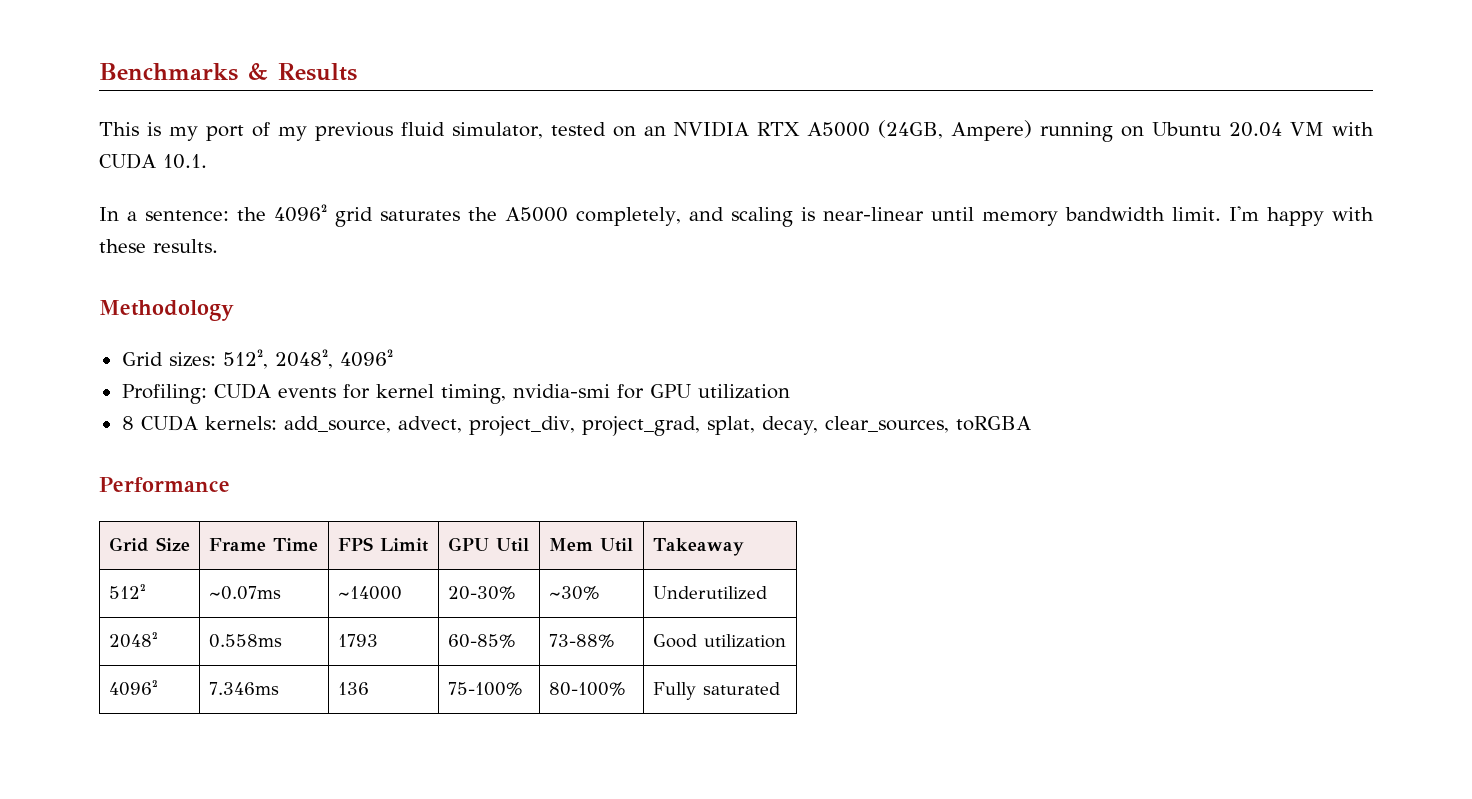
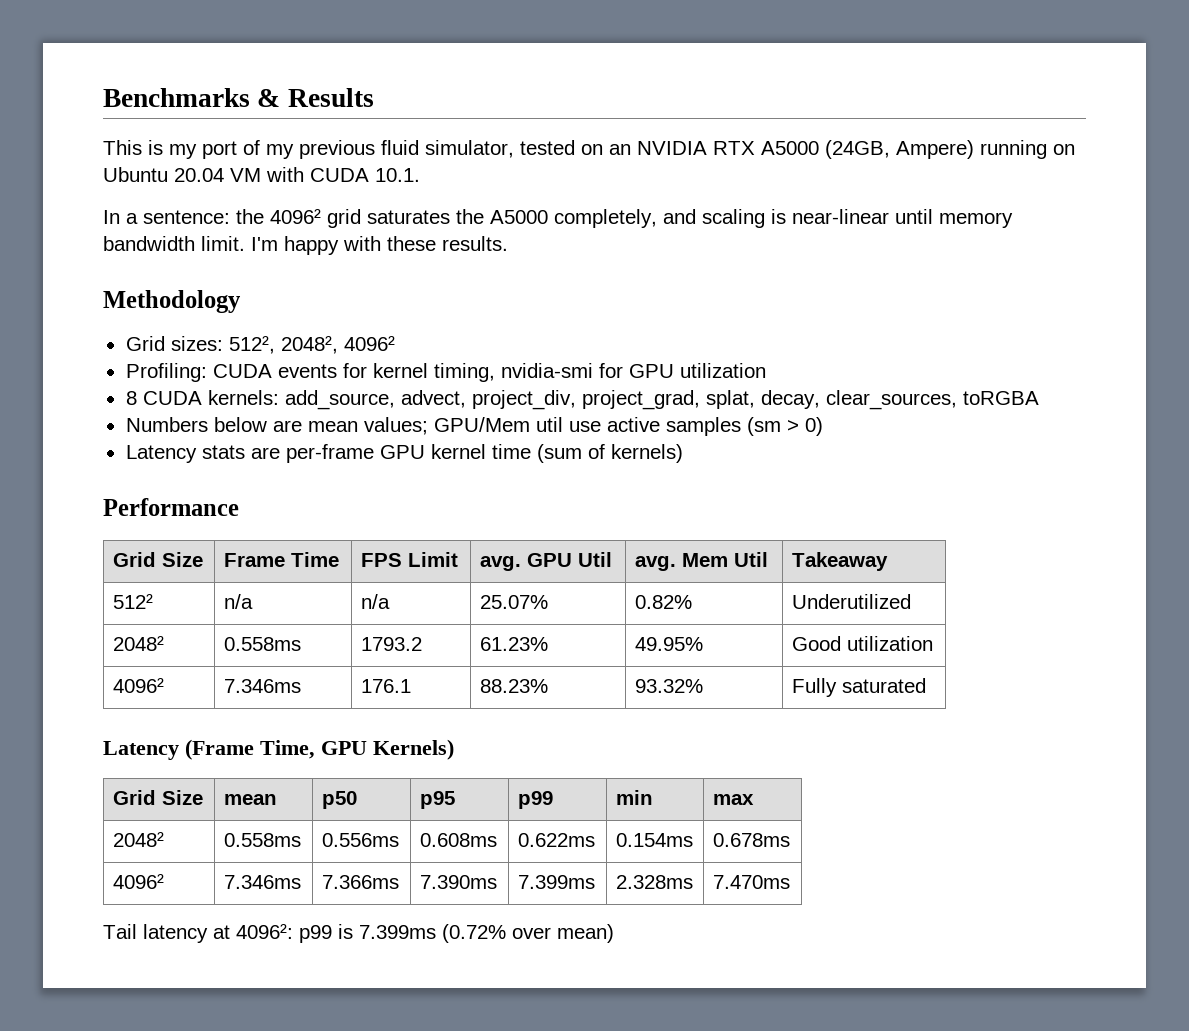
+ Numbers below are mean values; GPU/Mem util use active samples (sm > 0)
+ Latency stats are per-frame GPU kernel time (sum of kernels)
- Grid Size | Frame Time | FPS Limit | GPU Util | Mem Util | Takeaway
+ Grid Size | Frame Time | FPS Limit | avg. GPU Util | avg. Mem Util | Takeaway
- 512² | ~0.07ms | ~14000 | 20-30% | ~30% | Underutilized
+ 512² | n/a | n/a | 25.07% | 0.82% | Underutilized
- 2048² | 0.558ms | 1793 | 60-85% | 73-88% | Good utilization
+ 2048² | 0.558ms | 1793.2 | 61.23% | 49.95% | Good utilization
- 4096² | 7.346ms | 136 | 75-100% | 80-100% | Fully saturated
+ 4096² | 7.346ms | 176.1 | 88.23% | 93.32% | Fully saturated
+ Latency (Frame Time, GPU Kernels)
+ Grid Size | mean | p50 | p95 | p99 | min | max
+ 2048² | 0.558ms | 0.556ms | 0.608ms | 0.622ms | 0.154ms | 0.678ms
+ 4096² | 7.346ms | 7.366ms | 7.390ms | 7.399ms | 2.328ms | 7.470ms
+ Tail latency at 4096²: p99 is 7.399ms (0.72% over mean)

